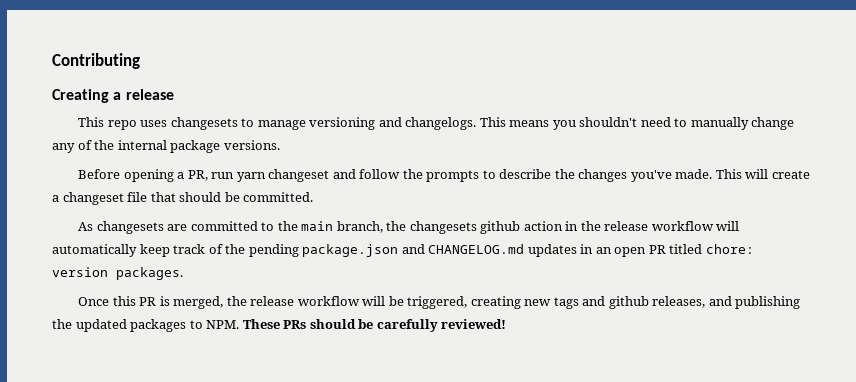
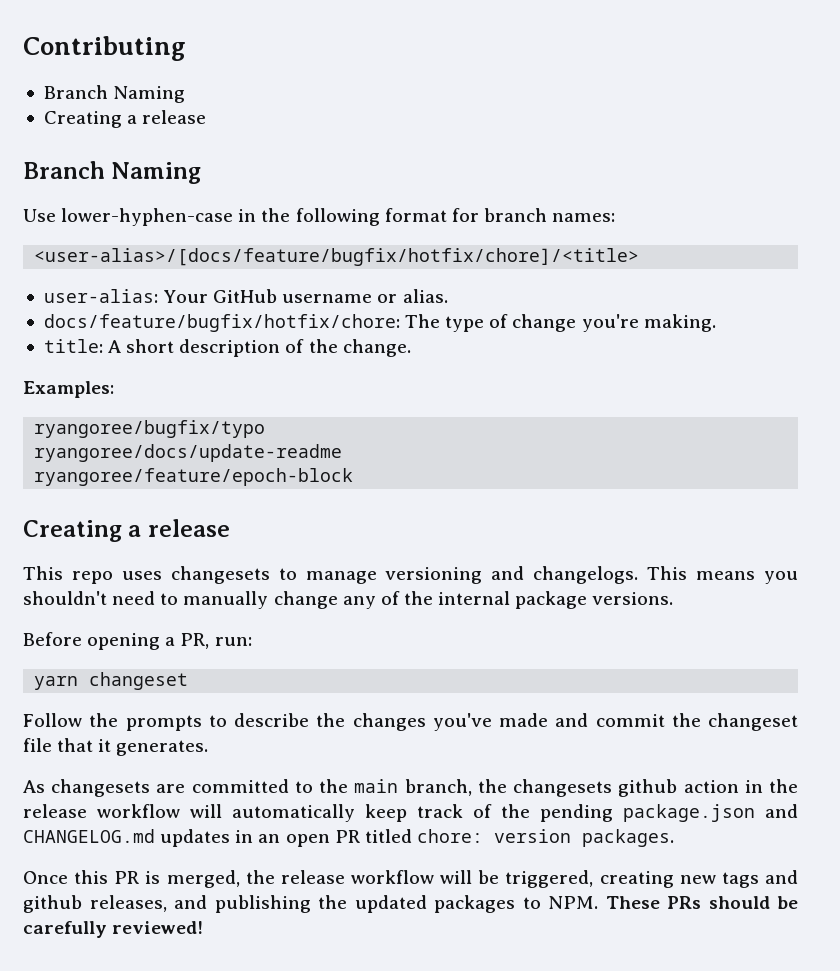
  Contributing
+ Branch Naming
+ Creating a release
+ Branch Naming
+ Use lower-hyphen-case in the following format for branch names:
+ <user-alias>/[docs/feature/bugfix/hotfix/chore]/<title>
+ user-alias: Your GitHub username or alias.
+ docs/feature/bugfix/hotfix/chore: The type of change you're making.
+ title: A short description of the change.
+ Examples:
+ ryangoree/bugfix/typo
+ ryangoree/docs/update-readme
+ ryangoree/feature/epoch-block
- Before opening a PR, run yarn changeset and follow the prompts to describe the changes you've made. This will create a changeset file that should be committed.
+ Before opening a PR, run:
+ yarn changeset
+ Follow the prompts to describe the changes you've made and commit the changeset file that it generates.

